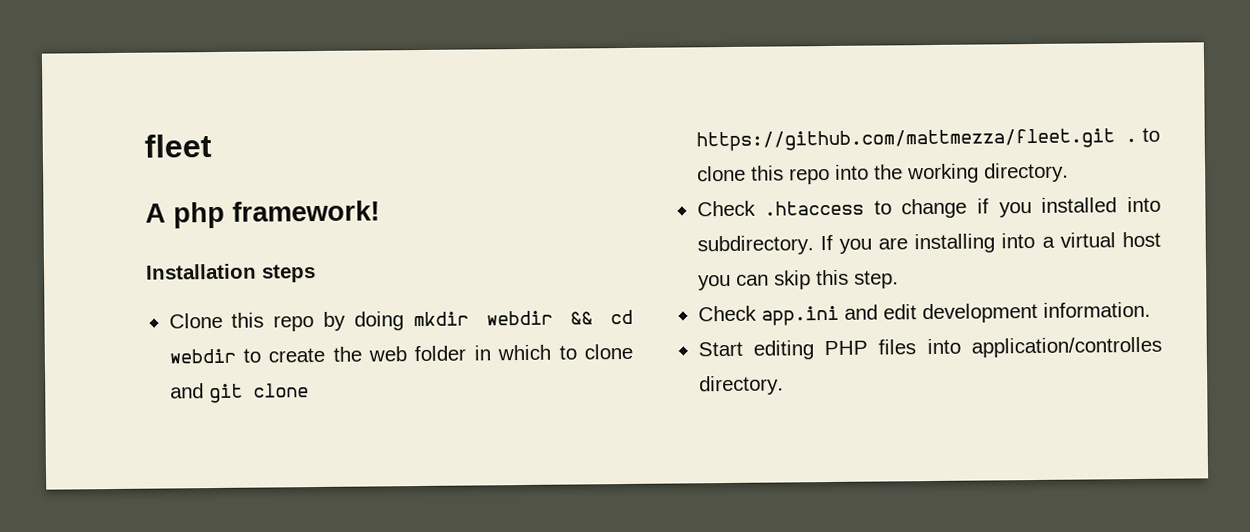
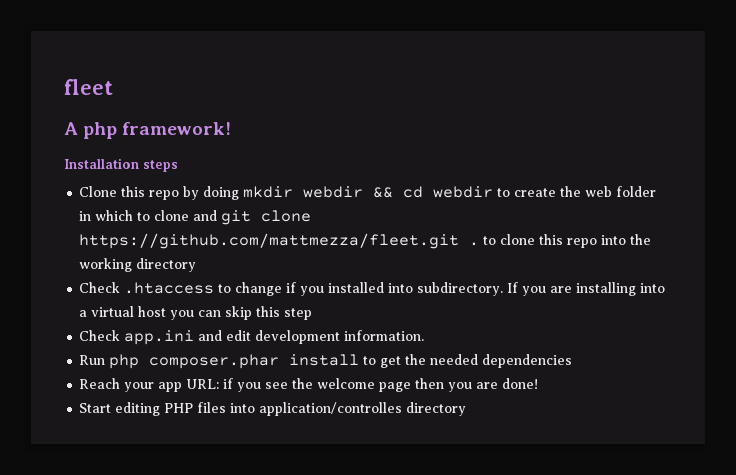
- Clone this repo by doing mkdir webdir && cd webdir to create the web folder in which to clone and git clone https://github.com/mattmezza/fleet.git . to clone this repo into the working directory.
+ Clone this repo by doing mkdir webdir && cd webdir to create the web folder in which to clone and git clone https://github.com/mattmezza/fleet.git . to clone this repo into the working directory
- If you are installing into a virtual host you can skip this step.
+ If you are installing into a virtual host you can skip this step
+ Run php composer.phar install to get the needed dependencies
+ Reach your app URL: if you see the welcome page then you are done!
- Start editing PHP files into application/controlles directory.
+ Start editing PHP files into application/controlles directory

